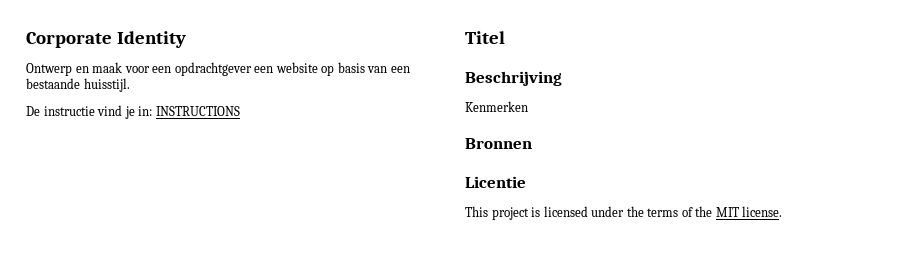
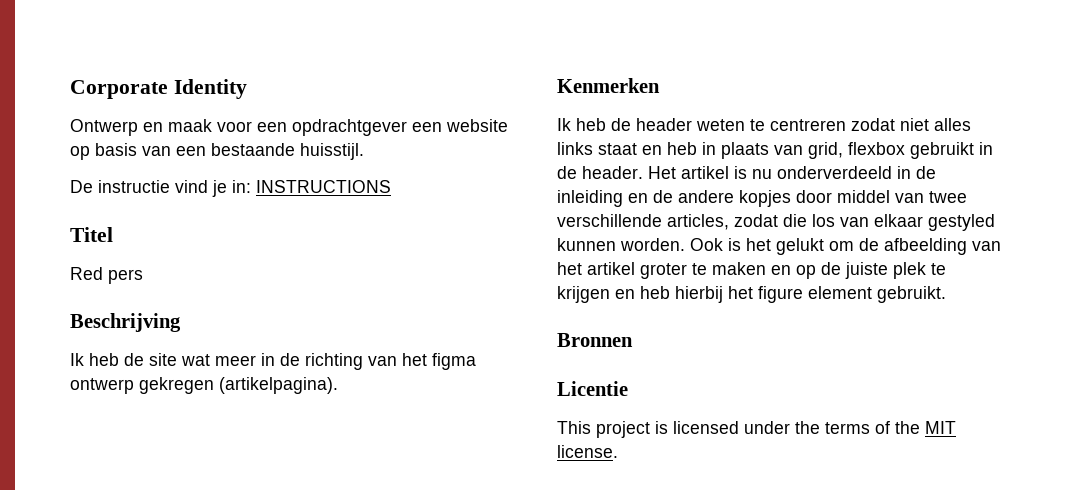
+ Red pers
+ Ik heb de site wat meer in de richting van het figma ontwerp gekregen (artikelpagina).
  Kenmerken
+ Ik heb de header weten te centreren zodat niet alles links staat en heb in plaats van grid, flexbox gebruikt in de header. Het artikel is nu onderverdeeld in de inleiding en de andere kopjes door middel van twee verschillende articles, zodat die los van elkaar gestyled kunnen worden. Ook is het gelukt om de afbeelding van het artikel groter te maken en op de juiste plek te krijgen en heb hierbij het figure element gebruikt.

